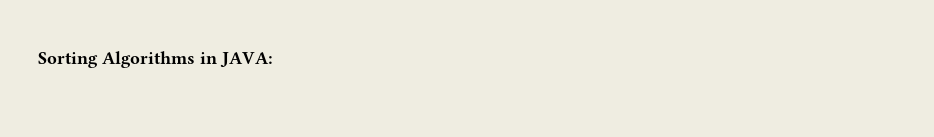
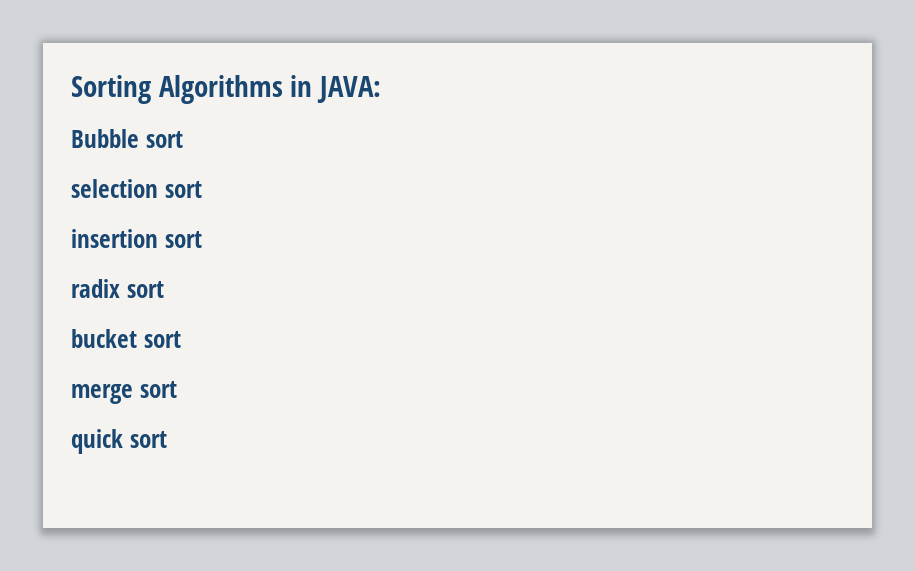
+ Bubble sort
+ selection sort
+ insertion sort
+ radix sort
+ bucket sort
+ merge sort
+ quick sort

